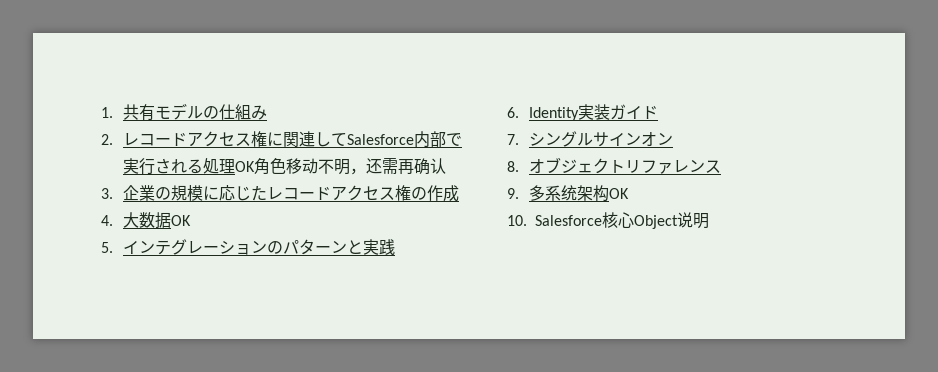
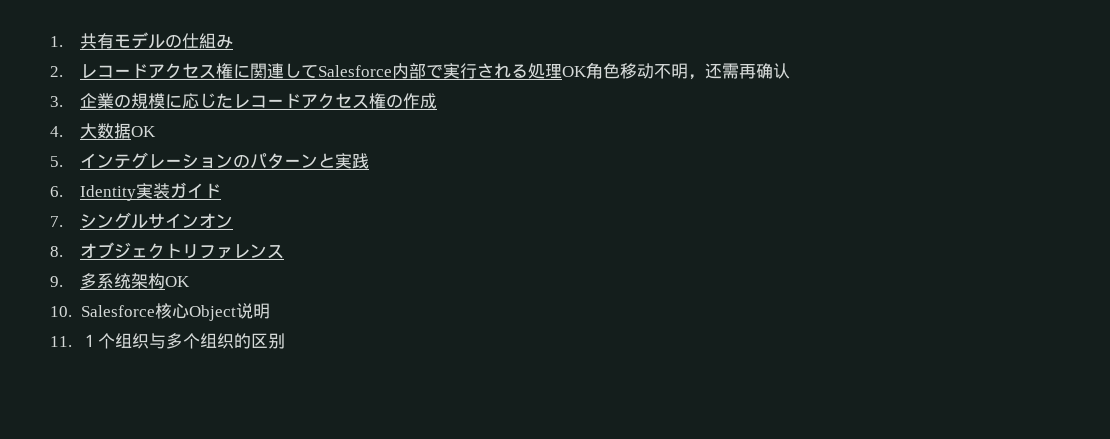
+ 11.１个组织与多个组织的区别

